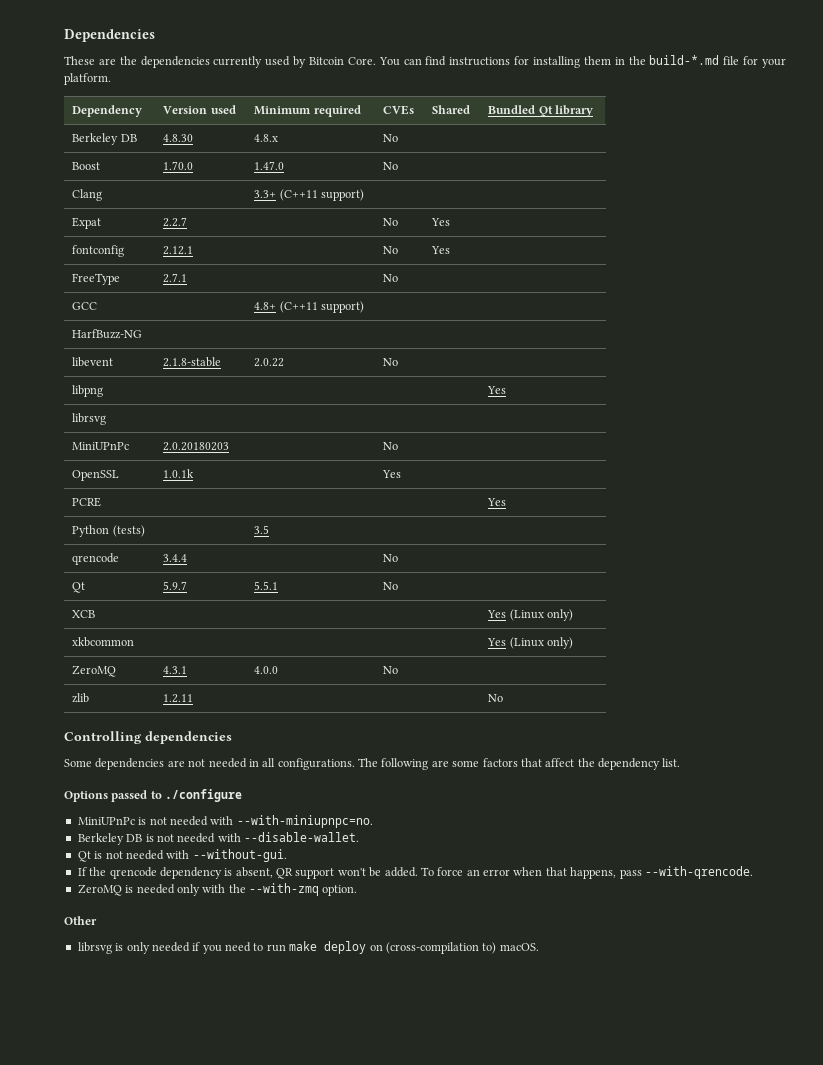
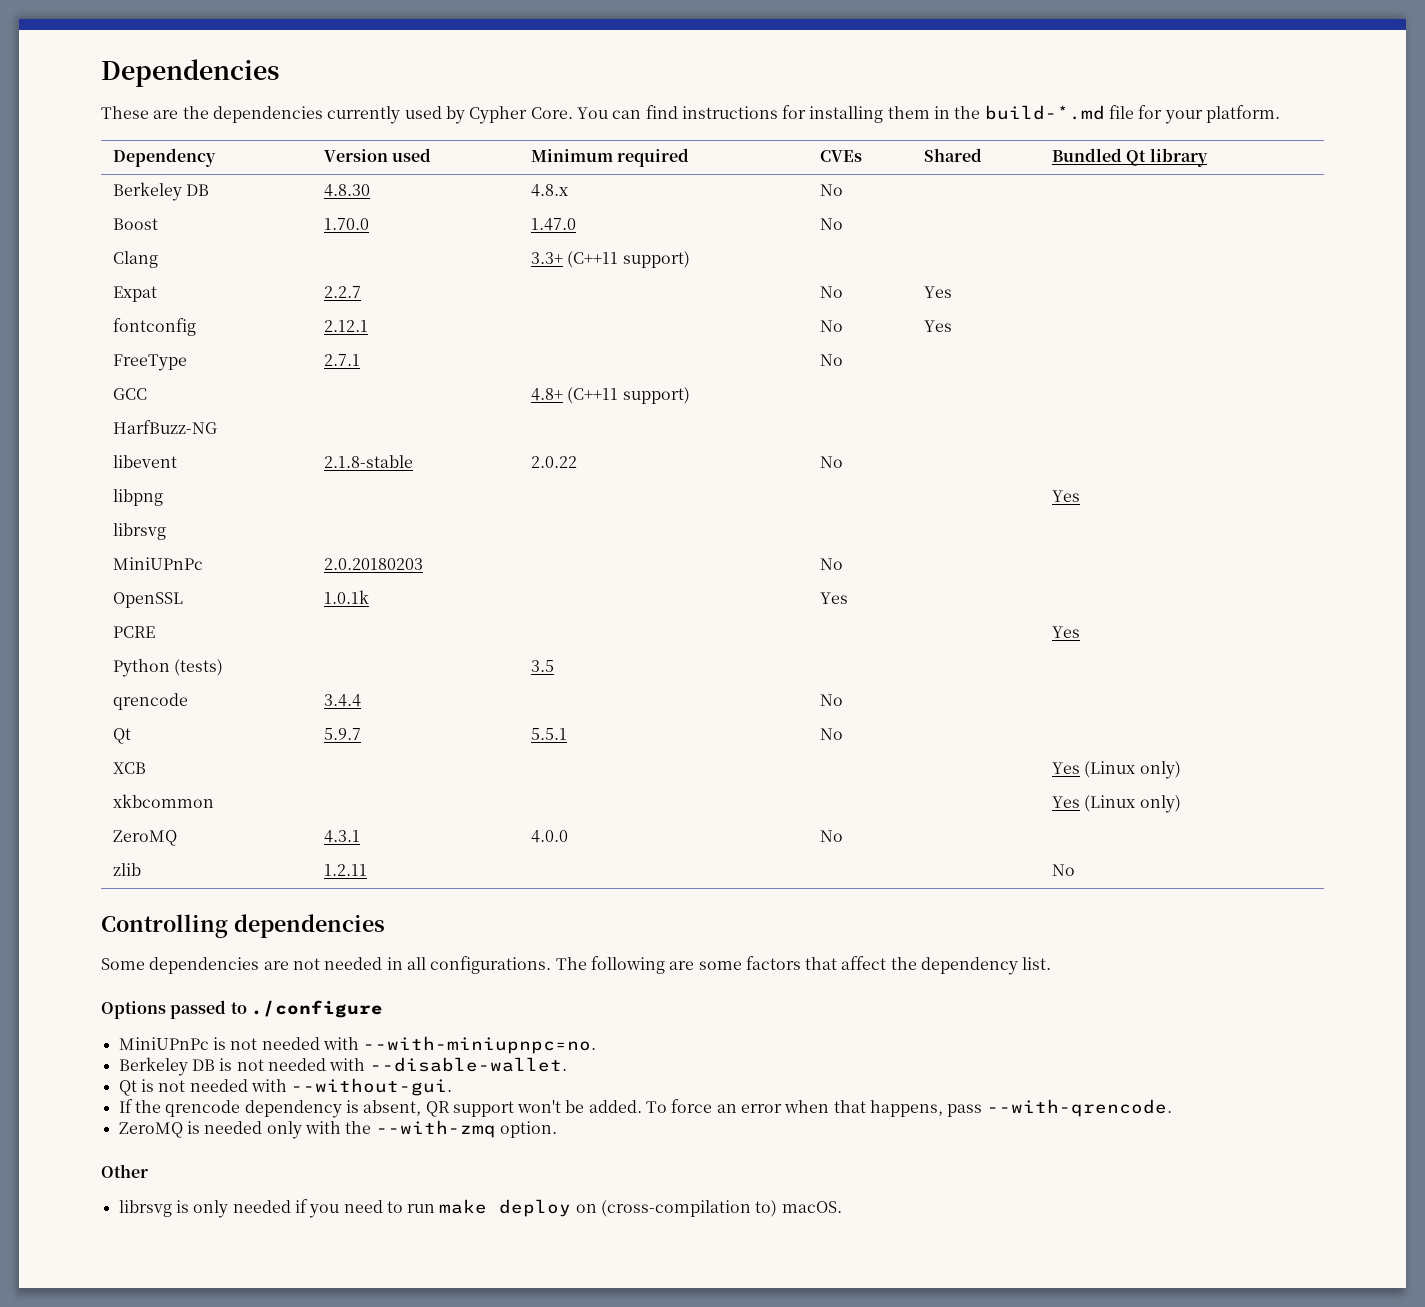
- These are the dependencies currently used by Bitcoin Core.
+ These are the dependencies currently used by Cypher Core.

